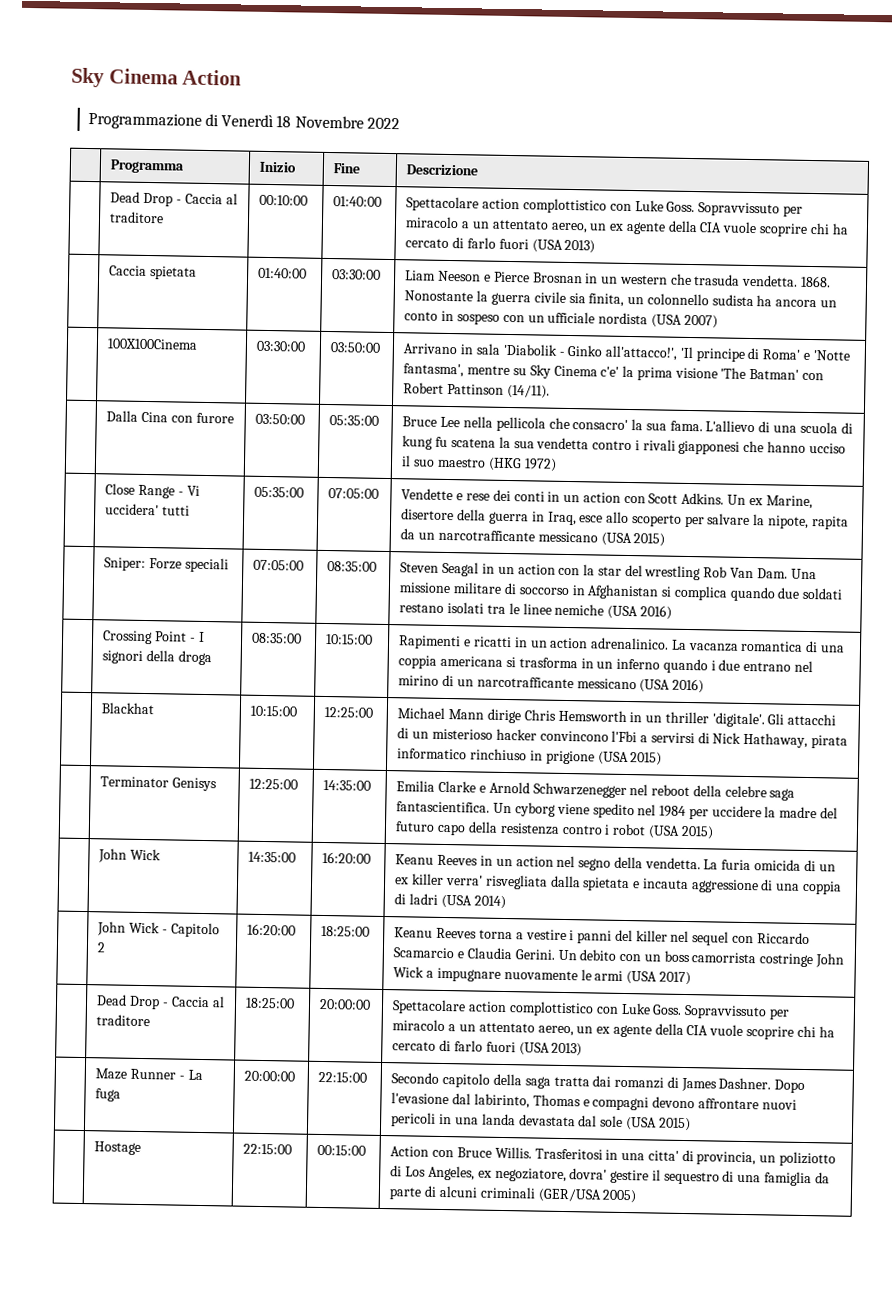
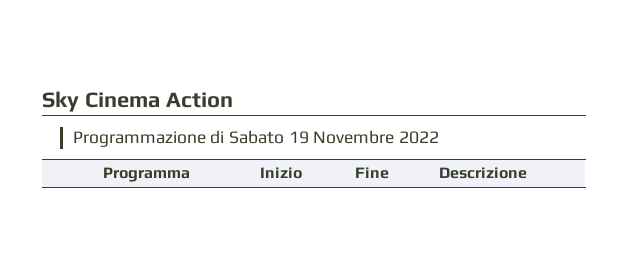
- Programmazione di Venerdì 18 Novembre 2022
+ Programmazione di Sabato 19 Novembre 2022
- | Dead Drop - Caccia al traditore | 00:10:00 | 01:40:00 | Spettacolare action complottistico con Luke Goss. Sopravvissuto per miracolo a un attentato aereo, un ex agente della CIA vuole scoprire chi ha cercato di farlo fuori (USA 2013)
- | Caccia spietata | 01:40:00 | 03:30:00 | Liam Neeson e Pierce Brosnan in un western che trasuda vendetta. 1868. Nonostante la guerra civile sia finita, un colonnello sudista ha ancora un conto in sospeso con un ufficiale nordista (USA 2007)
- | 100X100Cinema | 03:30:00 | 03:50:00 | Arrivano in sala 'Diabolik - Ginko all'attacco!', 'Il principe di Roma' e 'Notte fantasma', mentre su Sky Cinema c'e' la prima visione 'The Batman' con Robert Pattinson (14/11).
- | Dalla Cina con furore | 03:50:00 | 05:35:00 | Bruce Lee nella pellicola che consacro' la sua fama. L'allievo di una scuola di kung fu scatena la sua vendetta contro i rivali giapponesi che hanno ucciso il suo maestro (HKG 1972)
- | Close Range - Vi uccidera' tutti | 05:35:00 | 07:05:00 | Vendette e rese dei conti in un action con Scott Adkins. Un ex Marine, disertore della guerra in Iraq, esce allo scoperto per salvare la nipote, rapita da un narcotrafficante messicano (USA 2015)
- | Sniper: Forze speciali | 07:05:00 | 08:35:00 | Steven Seagal in un action con la star del wrestling Rob Van Dam. Una missione militare di soccorso in Afghanistan si complica quando due soldati restano isolati tra le linee nemiche (USA 2016)
- | Crossing Point - I signori della droga | 08:35:00 | 10:15:00 | Rapimenti e ricatti in un action adrenalinico. La vacanza romantica di una coppia americana si trasforma in un inferno quando i due entrano nel mirino di un narcotrafficante messicano (USA 2016)
- | Blackhat | 10:15:00 | 12:25:00 | Michael Mann dirige Chris Hemsworth in un thriller 'digitale'. Gli attacchi di un misterioso hacker convincono l'Fbi a servirsi di Nick Hathaway, pirata informatico rinchiuso in prigione (USA 2015)
- | Terminator Genisys | 12:25:00 | 14:35:00 | Emilia Clarke e Arnold Schwarzenegger nel reboot della celebre saga fantascientifica. Un cyborg viene spedito nel 1984 per uccidere la madre del futuro capo della resistenza contro i robot (USA 2015)
- | John Wick | 14:35:00 | 16:20:00 | Keanu Reeves in un action nel segno della vendetta. La furia omicida di un ex killer verra' risvegliata dalla spietata e incauta aggressione di una coppia di ladri (USA 2014)
- | John Wick - Capitolo 2 | 16:20:00 | 18:25:00 | Keanu Reeves torna a vestire i panni del killer nel sequel con Riccardo Scamarcio e Claudia Gerini. Un debito con un boss camorrista costringe John Wick a impugnare nuovamente le armi (USA 2017)
- | Dead Drop - Caccia al traditore | 18:25:00 | 20:00:00 | Spettacolare action complottistico con Luke Goss. Sopravvissuto per miracolo a un attentato aereo, un ex agente della CIA vuole scoprire chi ha cercato di farlo fuori (USA 2013)
- | Maze Runner - La fuga | 20:00:00 | 22:15:00 | Secondo capitolo della saga tratta dai romanzi di James Dashner. Dopo l'evasione dal labirinto, Thomas e compagni devono affrontare nuovi pericoli in una landa devastata dal sole (USA 2015)
- | Hostage | 22:15:00 | 00:15:00 | Action con Bruce Willis. Trasferitosi in una citta' di provincia, un poliziotto di Los Angeles, ex negoziatore, dovra' gestire il sequestro di una famiglia da parte di alcuni criminali (GER/USA 2005)

